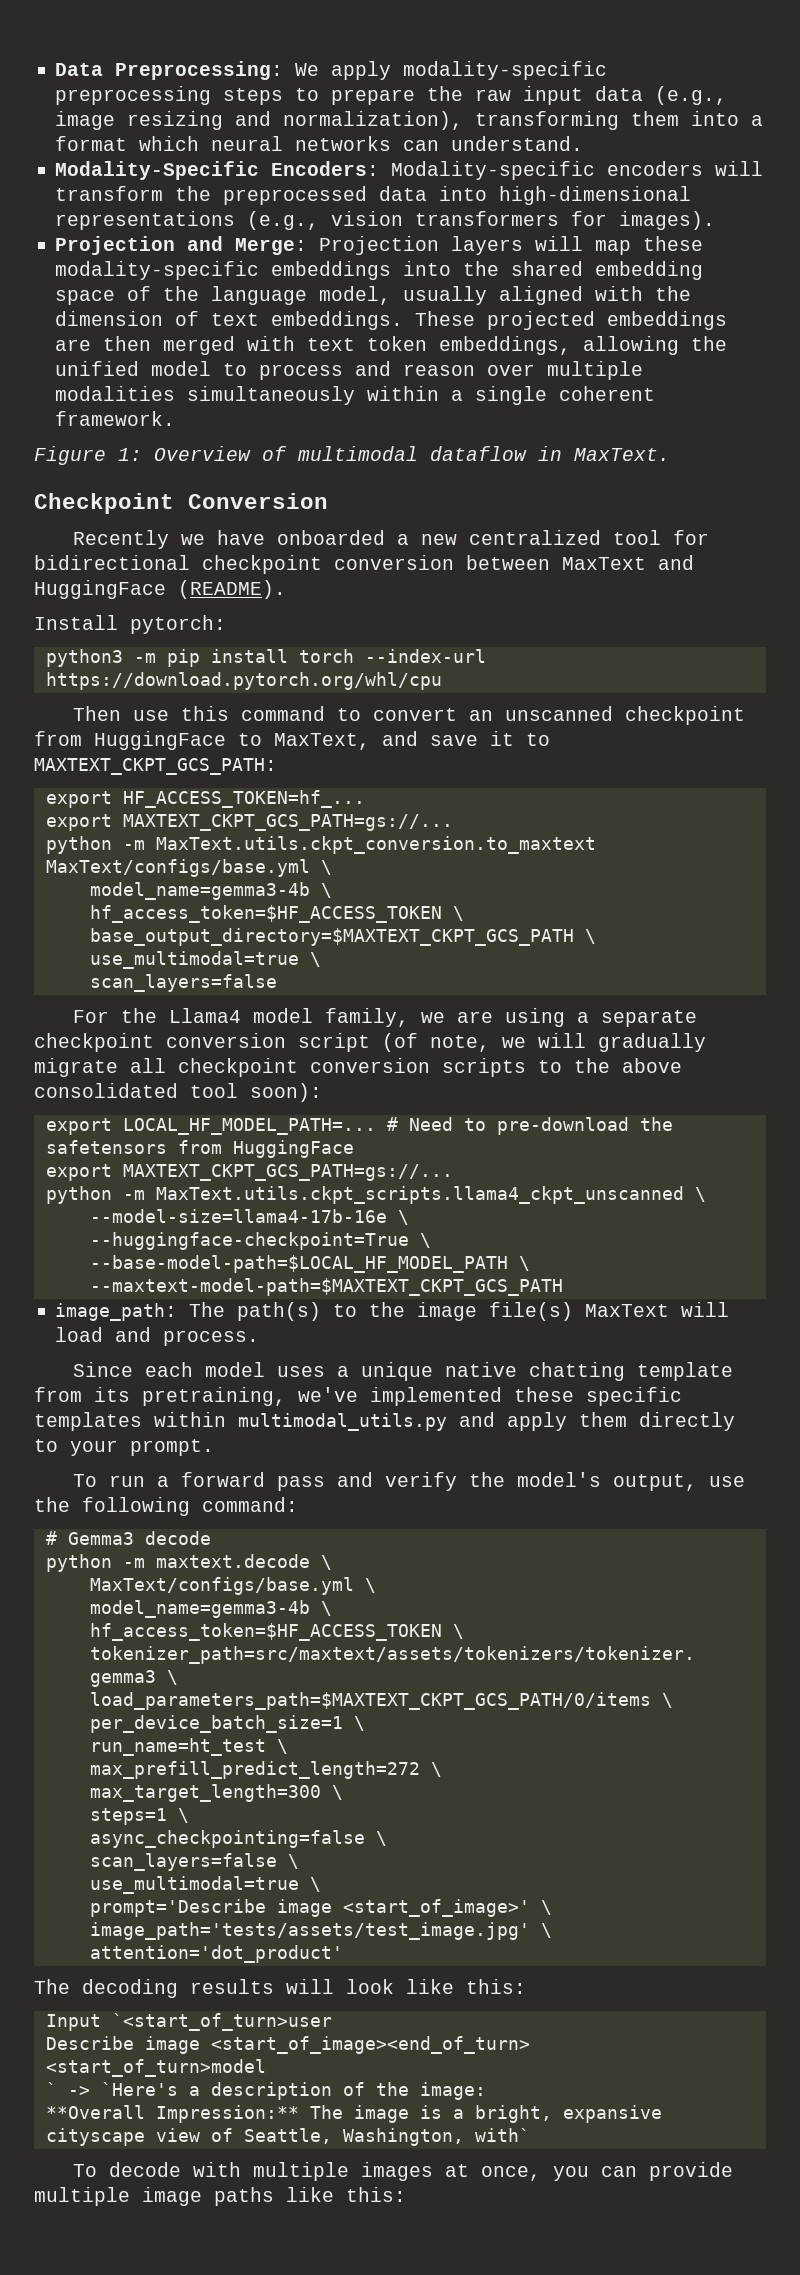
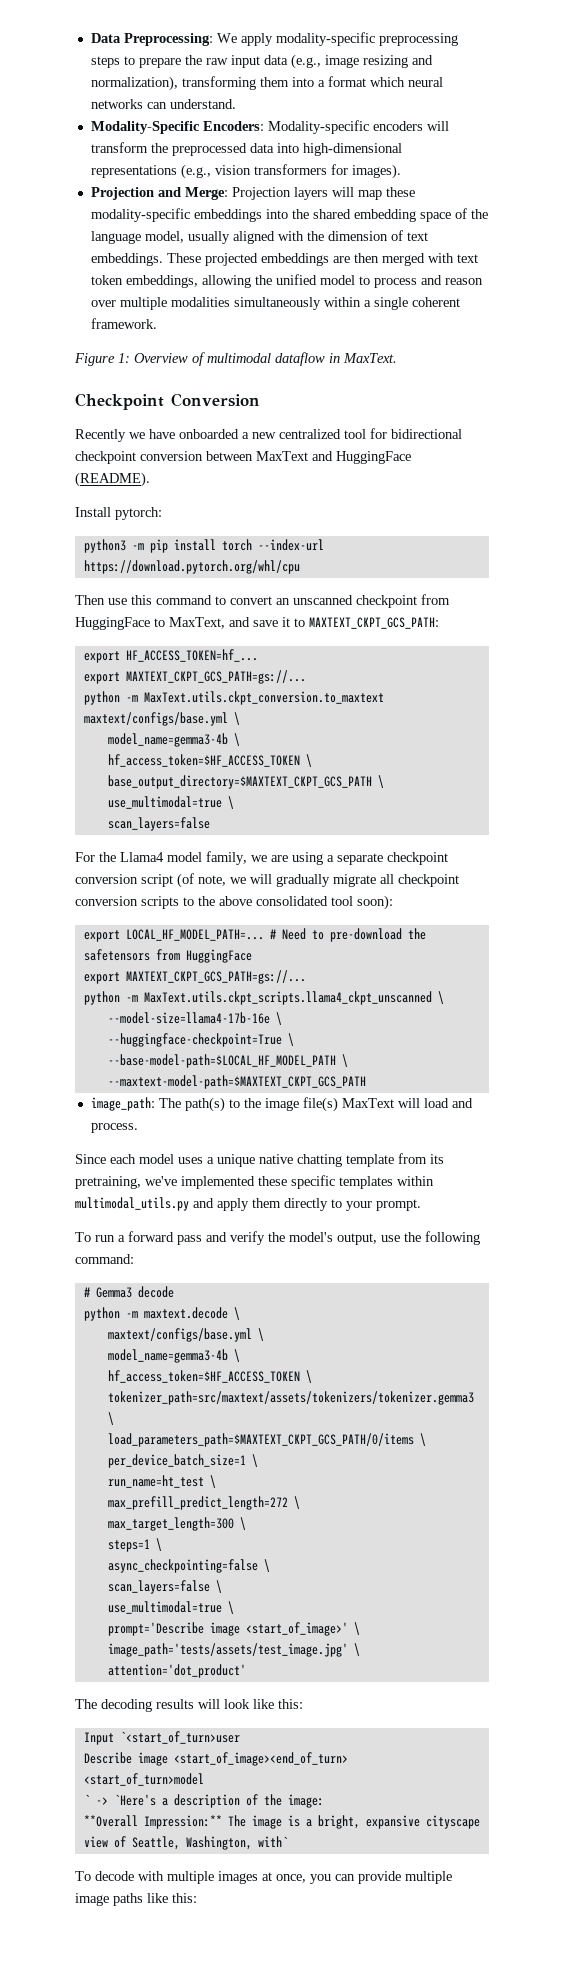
- python -m MaxText.utils.ckpt_conversion.to_maxtext MaxText/configs/base.yml \
+ python -m MaxText.utils.ckpt_conversion.to_maxtext maxtext/configs/base.yml \
  python -m maxtext.decode \
- MaxText/configs/base.yml \
+ maxtext/configs/base.yml \

